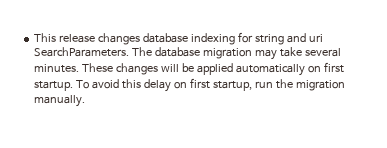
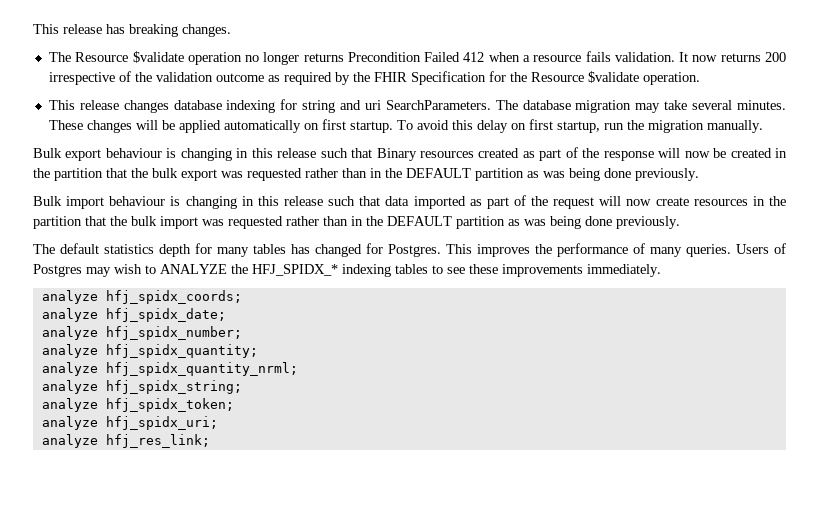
+ This release has breaking changes.
+ The Resource $validate operation no longer returns Precondition Failed 412 when a resource fails validation. It now returns 200 irrespective of the validation outcome as required by the FHIR Specification for the Resource $validate operation.
+ Bulk export behaviour is changing in this release such that Binary resources created as part of the response will now be created in the partition that the bulk export was requested rather than in the DEFAULT partition as was being done previously.
+ Bulk import behaviour is changing in this release such that data imported as part of the request will now create resources in the partition that the bulk import was requested rather than in the DEFAULT partition as was being done previously.
+ The default statistics depth for many tables has changed for Postgres. This improves the performance of many queries. Users of Postgres may wish to ANALYZE the HFJ_SPIDX_* indexing tables to see these improvements immediately.
+ analyze hfj_spidx_coords;
+ analyze hfj_spidx_date;
+ analyze hfj_spidx_number;
+ analyze hfj_spidx_quantity;
+ analyze hfj_spidx_quantity_nrml;
+ analyze hfj_spidx_string;
+ analyze hfj_spidx_token;
+ analyze hfj_spidx_uri;
+ analyze hfj_res_link;

